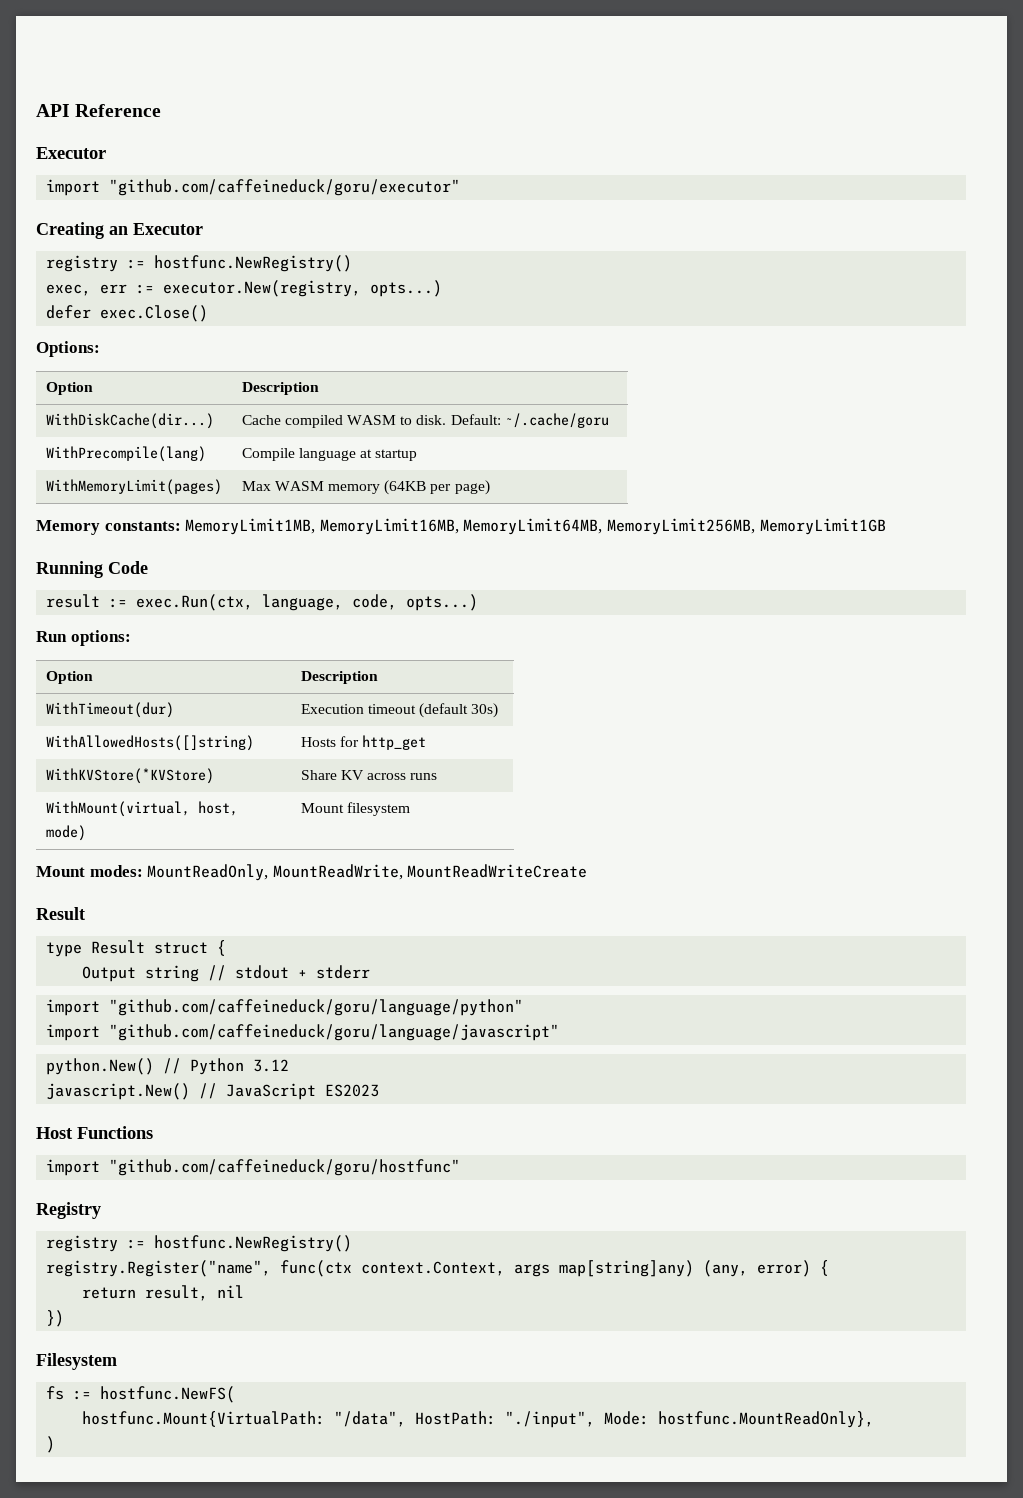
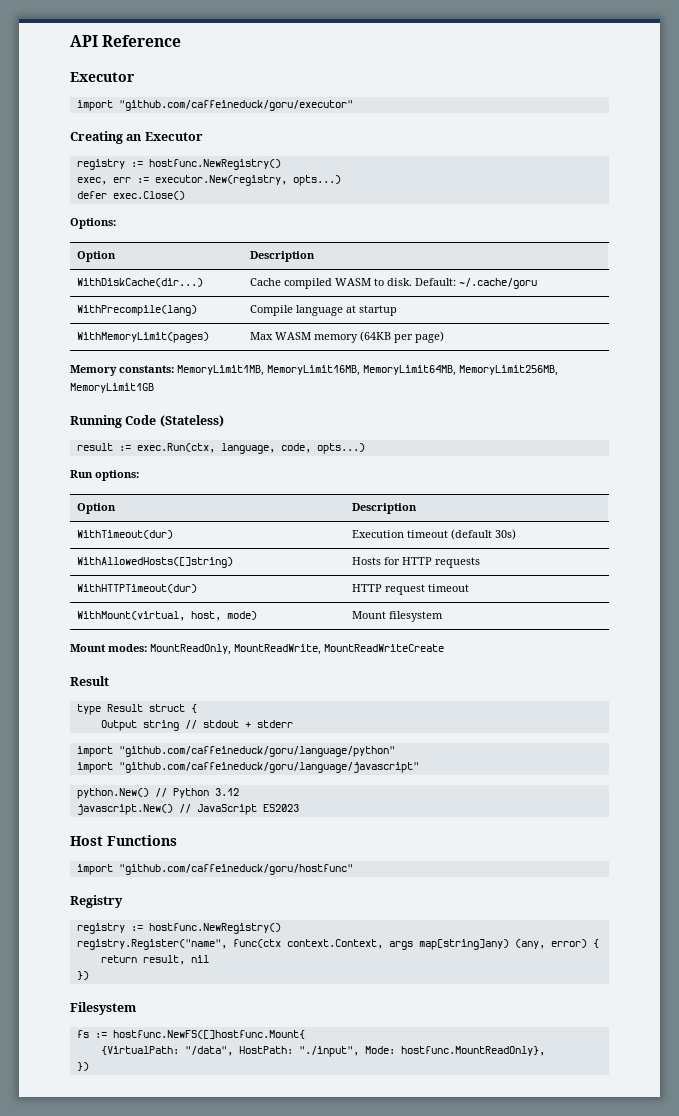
- Running Code
+ Running Code (Stateless)
- WithAllowedHosts([]string) | Hosts for http_get
- WithKVStore(*KVStore) | Share KV across runs
+ WithAllowedHosts([]string) | Hosts for HTTP requests
+ WithHTTPTimeout(dur) | HTTP request timeout
- fs := hostfunc.NewFS(
- hostfunc.Mount{VirtualPath: "/data", HostPath: "./input", Mode: hostfunc.MountReadOnly},
- )
+ fs := hostfunc.NewFS([]hostfunc.Mount{
+ {VirtualPath: "/data", HostPath: "./input", Mode: hostfunc.MountReadOnly},
+ })

